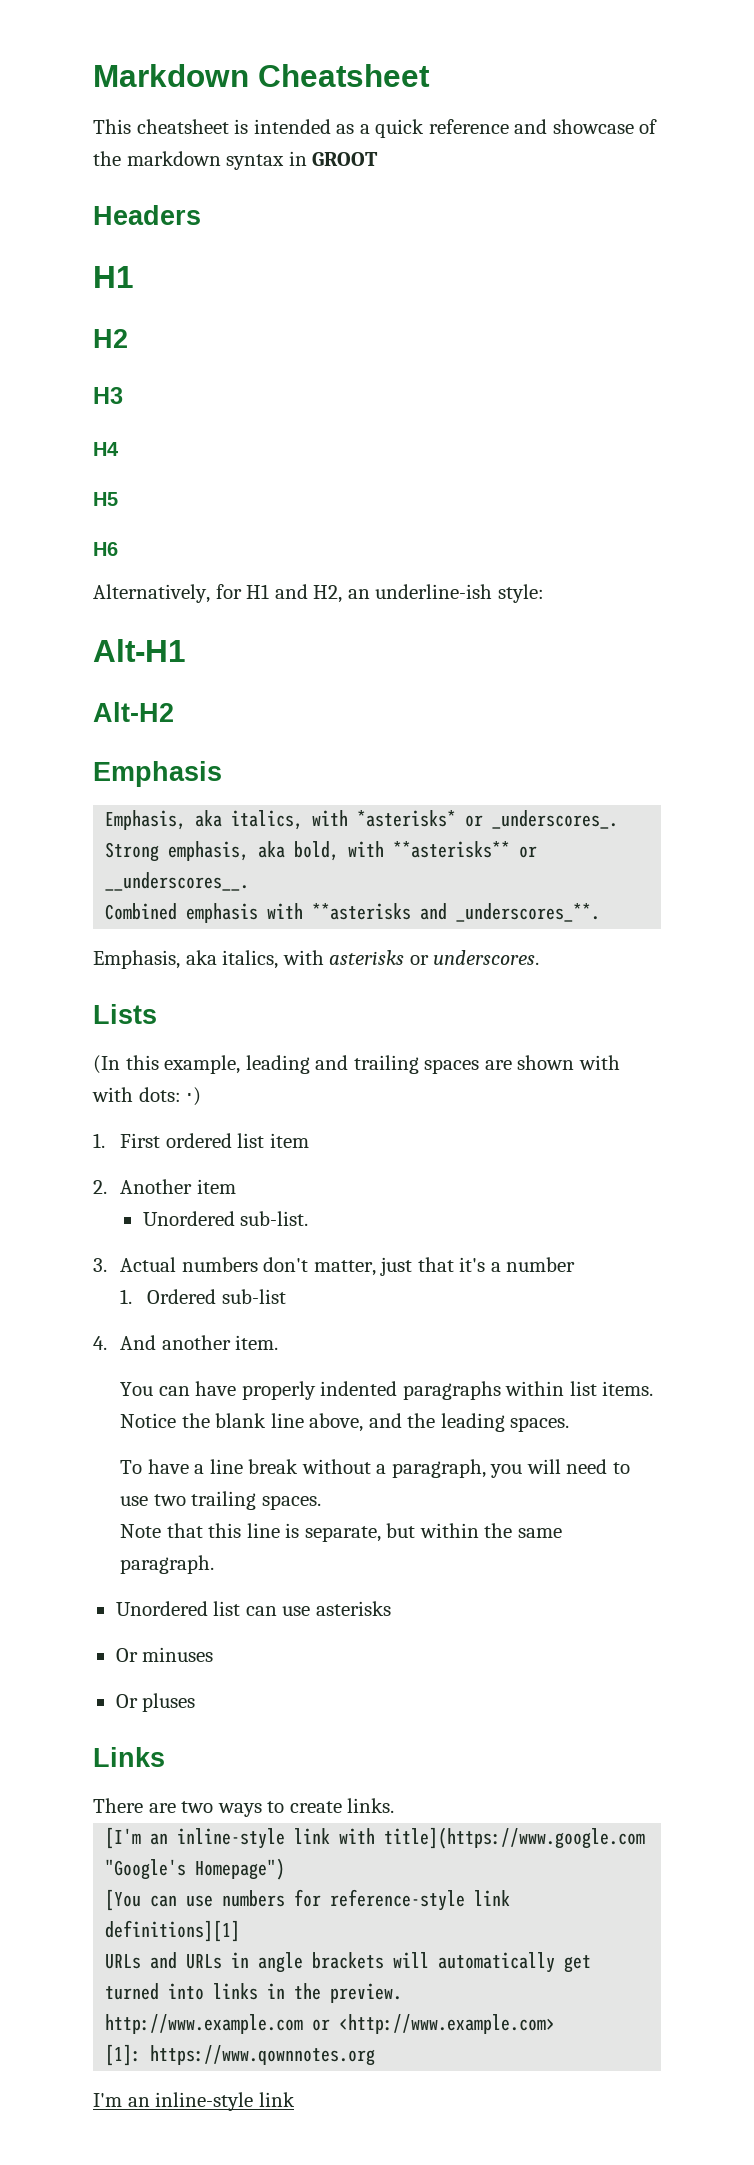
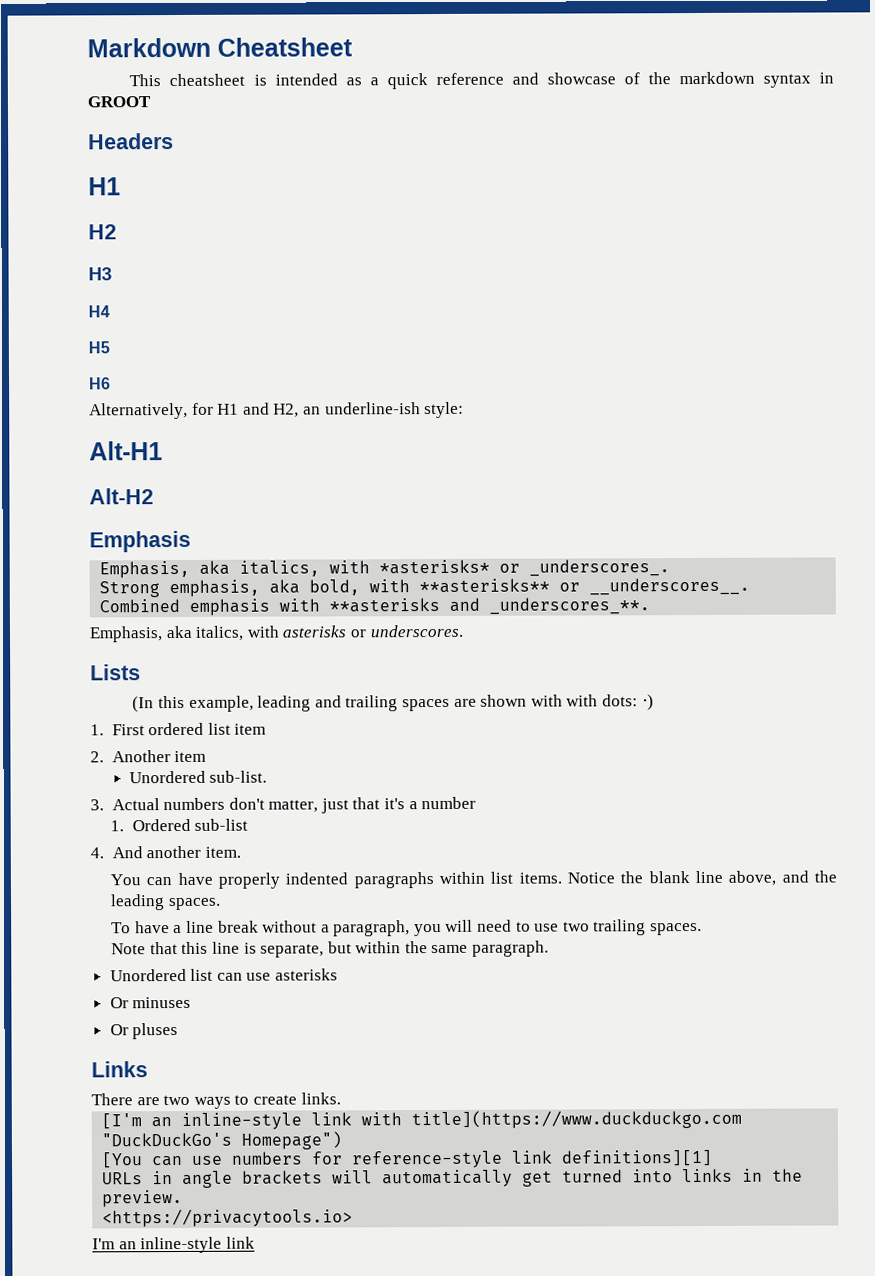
- [I'm an inline-style link with title](https://www.google.com "Google's Homepage")
+ [I'm an inline-style link with title](https://www.duckduckgo.com "DuckDuckGo's Homepage")
- URLs and URLs in angle brackets will automatically get turned into links in the preview.
+ URLs in angle brackets will automatically get turned into links in the preview.
- http://www.example.com or <http://www.example.com>
- [1]: https://www.qownnotes.org
+ <https://privacytools.io>

